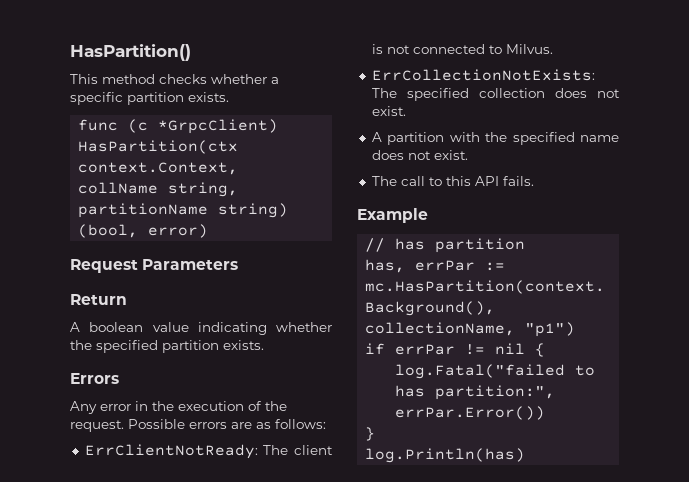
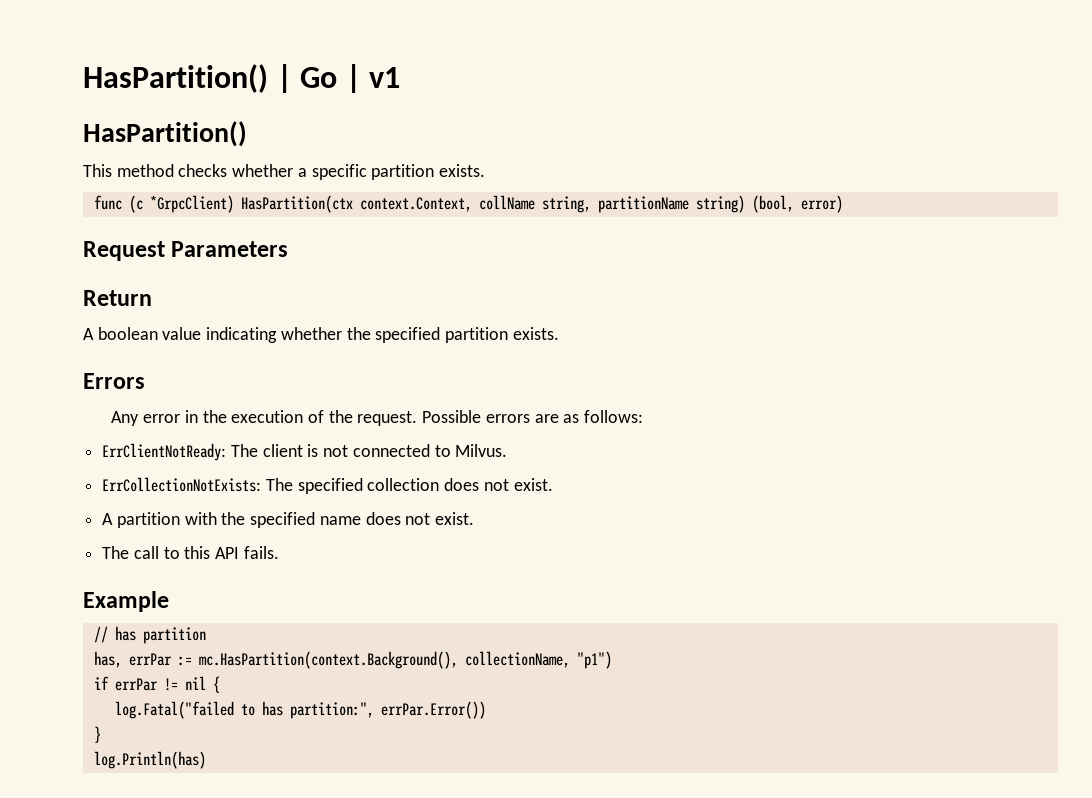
+ HasPartition() | Go | v1

